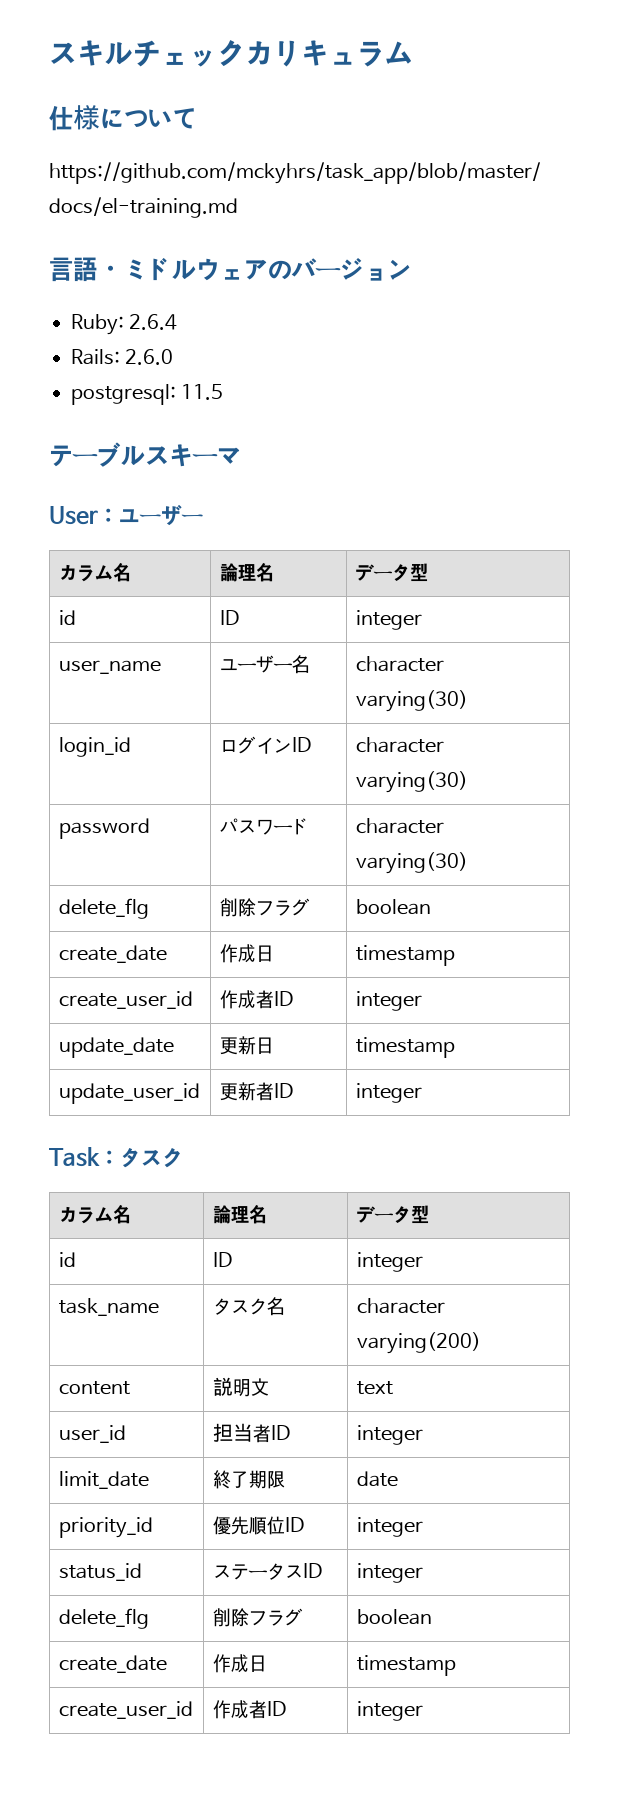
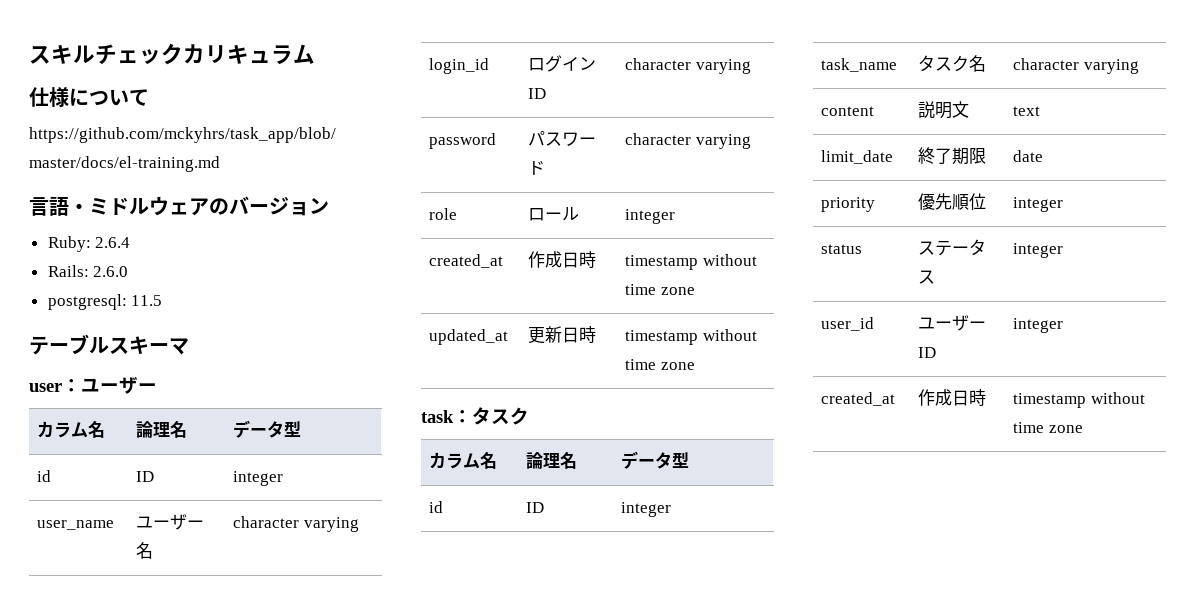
- User：ユーザー
+ user：ユーザー
- user_name | ユーザー名 | character varying(30)
+ user_name | ユーザー名 | character varying
- login_id | ログインID | character varying(30)
+ login_id | ログインID | character varying
- password | パスワード | character varying(30)
- delete_flg | 削除フラグ | boolean
- create_date | 作成日 | timestamp
- create_user_id | 作成者ID | integer
- update_date | 更新日 | timestamp
- update_user_id | 更新者ID | integer
- Task：タスク
+ password | パスワード | character varying
+ role | ロール | integer
+ created_at | 作成日時 | timestamp without time zone
+ updated_at | 更新日時 | timestamp without time zone
+ task：タスク
- task_name | タスク名 | character varying(200)
+ task_name | タスク名 | character varying
- user_id | 担当者ID | integer
- priority_id | 優先順位ID | integer
- status_id | ステータスID | integer
- delete_flg | 削除フラグ | boolean
- create_date | 作成日 | timestamp
- create_user_id | 作成者ID | integer
+ priority | 優先順位 | integer
+ status | ステータス | integer
+ user_id | ユーザーID | integer
+ created_at | 作成日時 | timestamp without time zone

